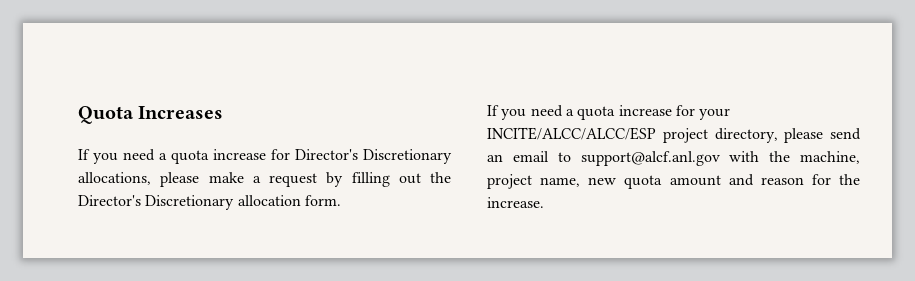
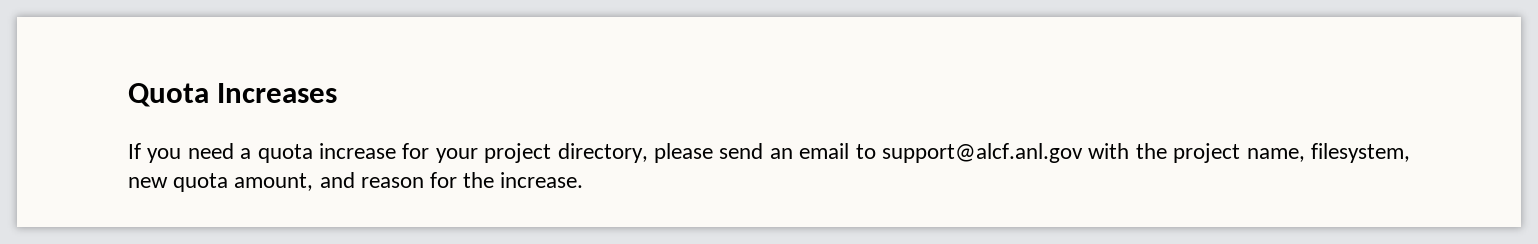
- If you need a quota increase for Director's Discretionary allocations, please make a request by filling out the Director's Discretionary allocation form.
- If you need a quota increase for your INCITE/ALCC/ALCC/ESP project directory, please send an email to support@alcf.anl.gov with the machine, project name, new quota amount and reason for the increase.
+ If you need a quota increase for your project directory, please send an email to support@alcf.anl.gov with the project name, filesystem, new quota amount, and reason for the increase.

